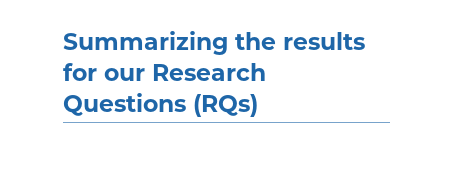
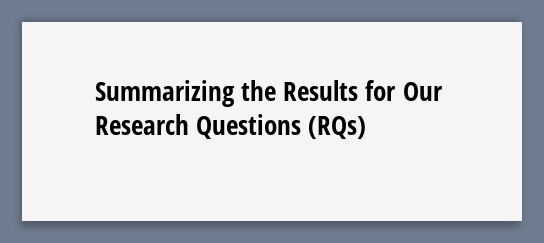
- Summarizing the results for our Research Questions (RQs)
+ Summarizing the Results for Our Research Questions (RQs)

